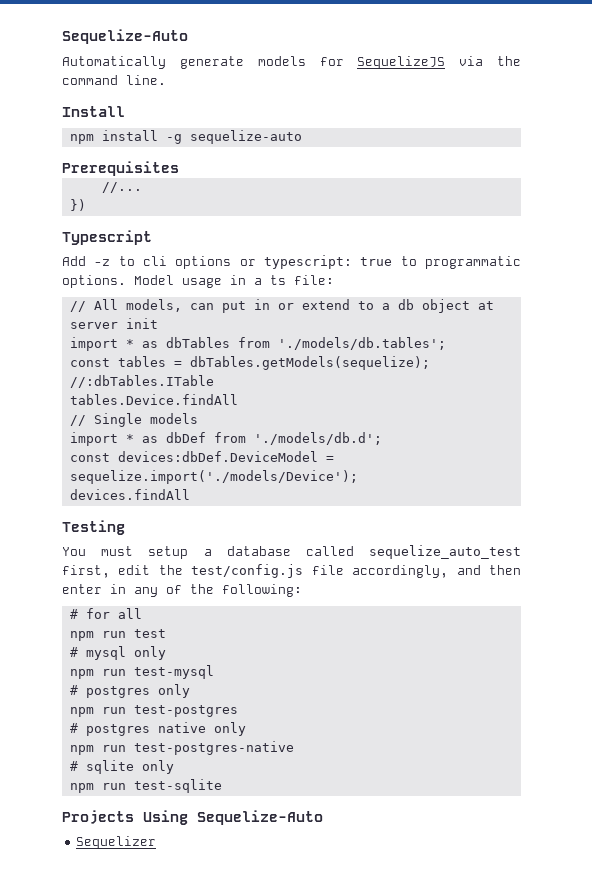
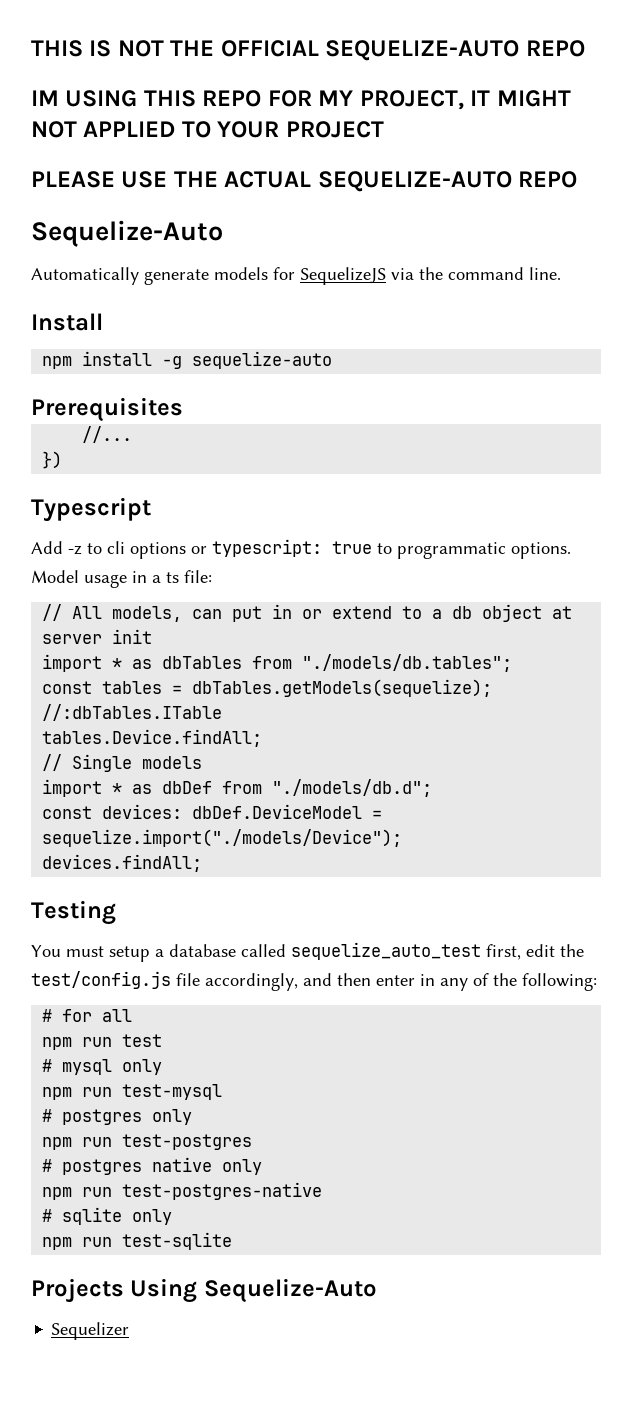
+ THIS IS NOT THE OFFICIAL SEQUELIZE-AUTO REPO
+ IM USING THIS REPO FOR MY PROJECT, IT MIGHT NOT APPLIED TO YOUR PROJECT
+ PLEASE USE THE ACTUAL SEQUELIZE-AUTO REPO
- import * as dbTables from './models/db.tables';
+ import * as dbTables from "./models/db.tables";
- tables.Device.findAll
+ tables.Device.findAll;
- import * as dbDef from './models/db.d';
- const devices:dbDef.DeviceModel = sequelize.import('./models/Device');
- devices.findAll
+ import * as dbDef from "./models/db.d";
+ const devices: dbDef.DeviceModel = sequelize.import("./models/Device");
+ devices.findAll;

